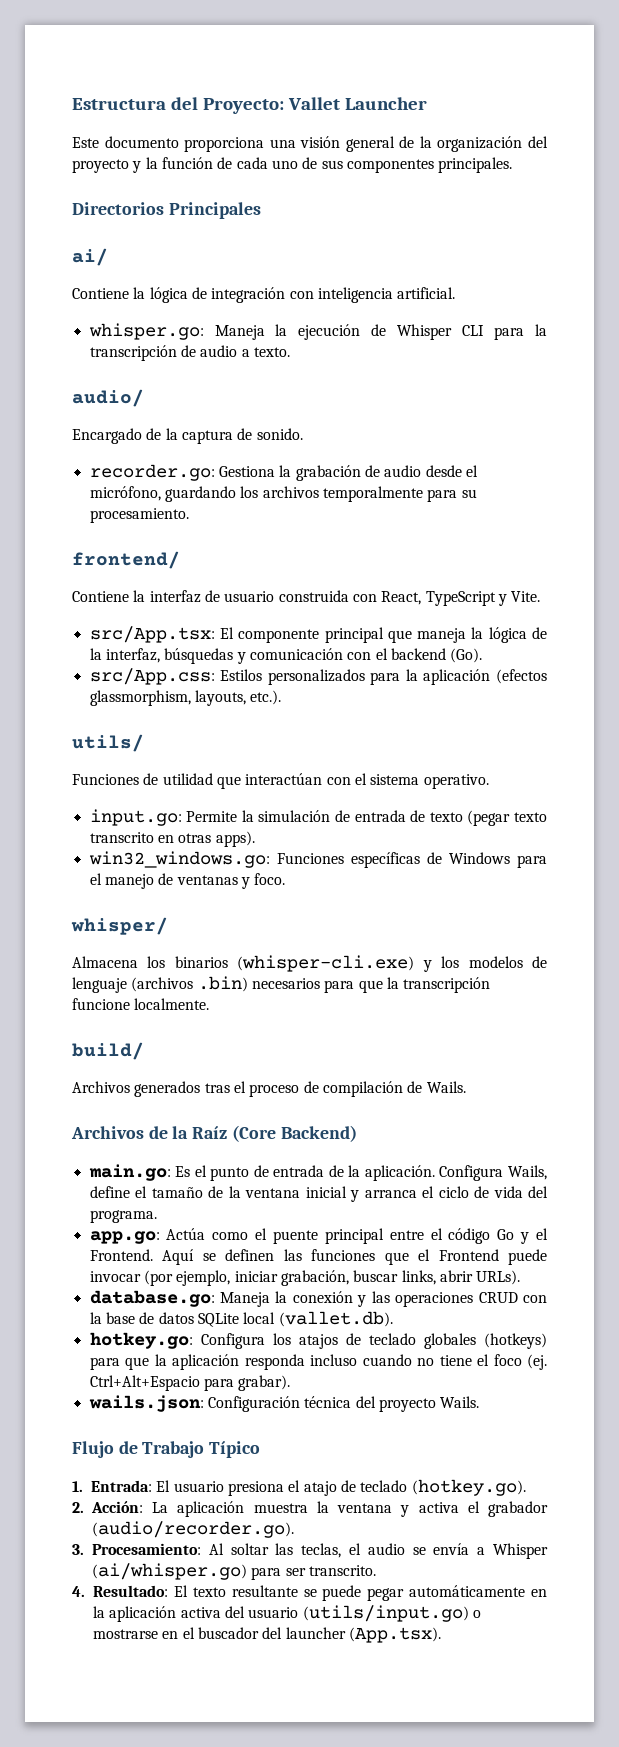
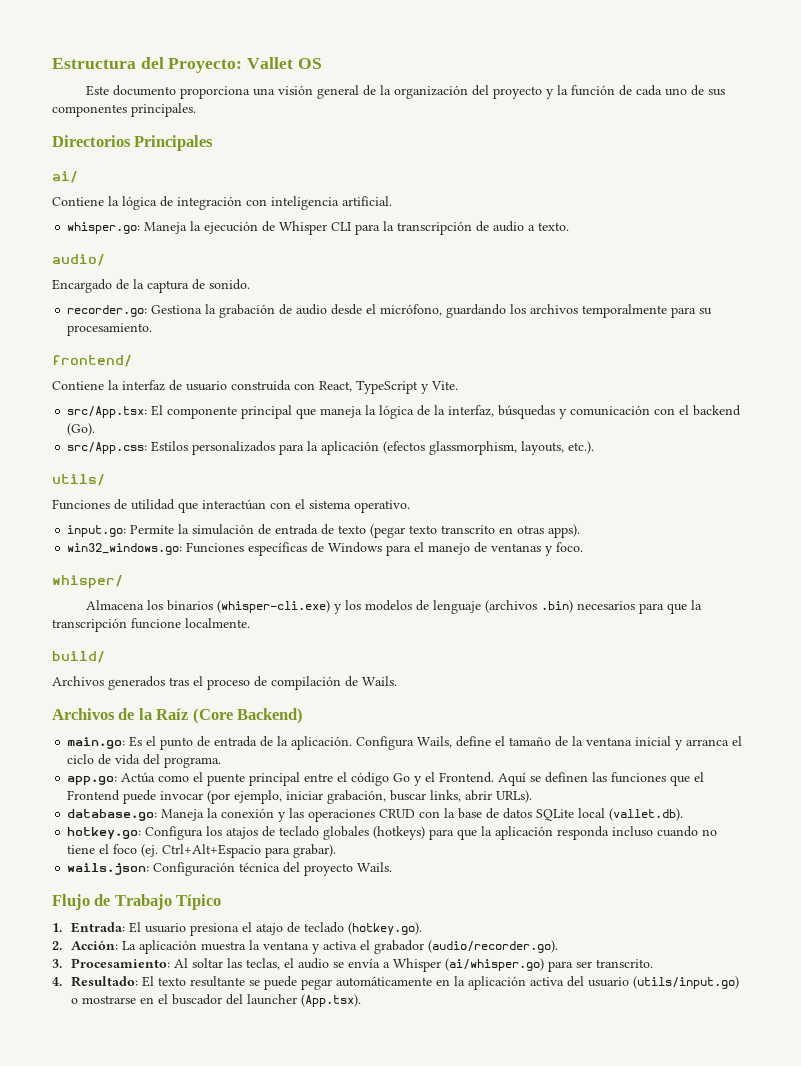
- Estructura del Proyecto: Vallet Launcher
+ Estructura del Proyecto: Vallet OS

